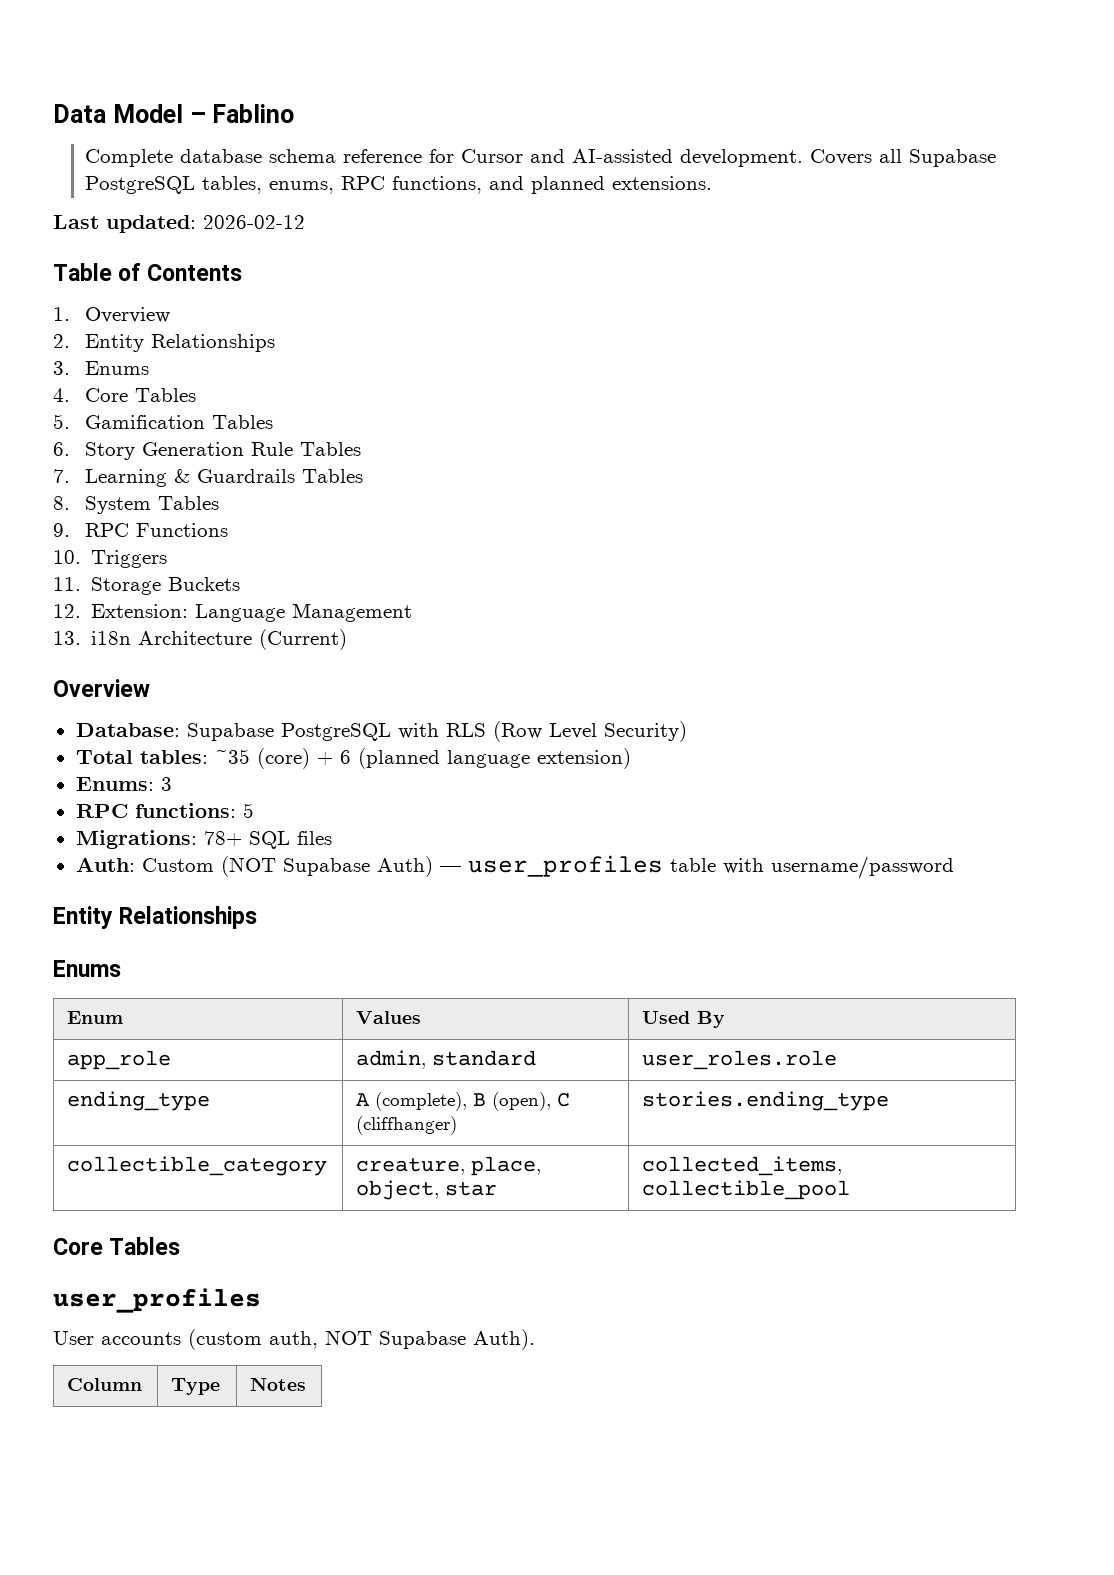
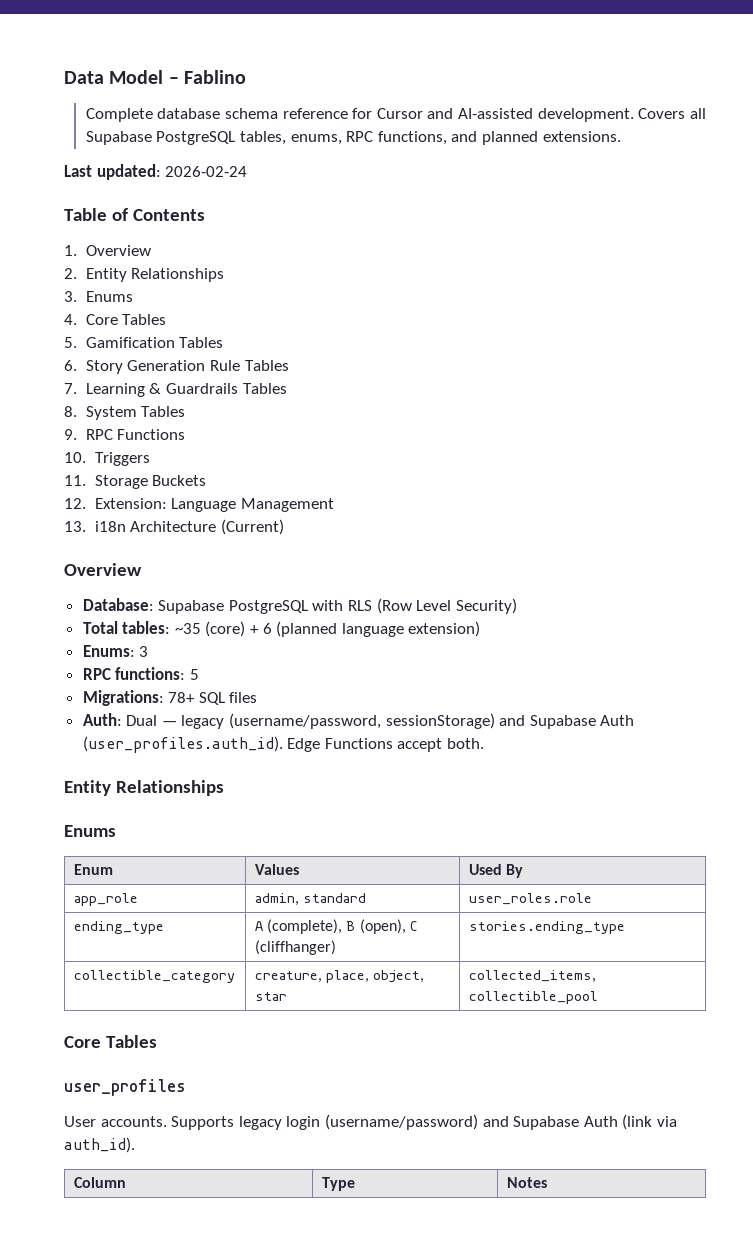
- Last updated: 2026-02-12
+ Last updated: 2026-02-24
- Auth: Custom (NOT Supabase Auth) — user_profiles table with username/password
+ Auth: Dual — legacy (username/password, sessionStorage) and Supabase Auth (user_profiles.auth_id). Edge Functions accept both.
- User accounts (custom auth, NOT Supabase Auth).
+ User accounts. Supports legacy login (username/password) and Supabase Auth (link via auth_id).

